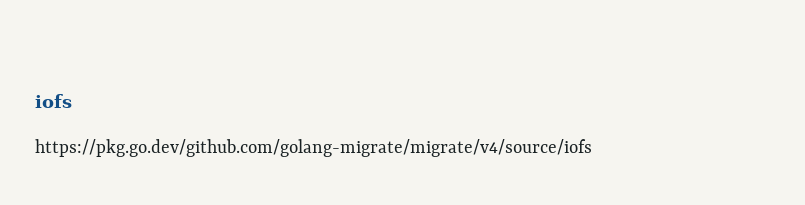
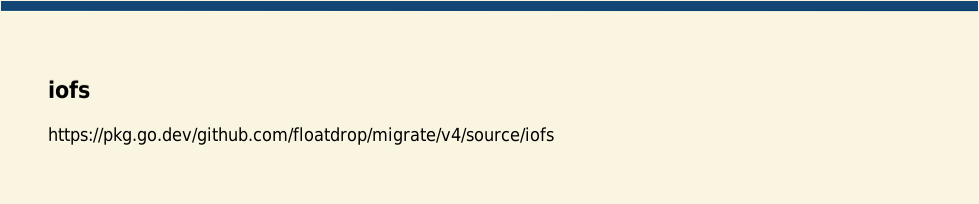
- https://pkg.go.dev/github.com/golang-migrate/migrate/v4/source/iofs
+ https://pkg.go.dev/github.com/floatdrop/migrate/v4/source/iofs

